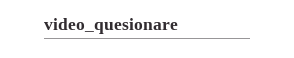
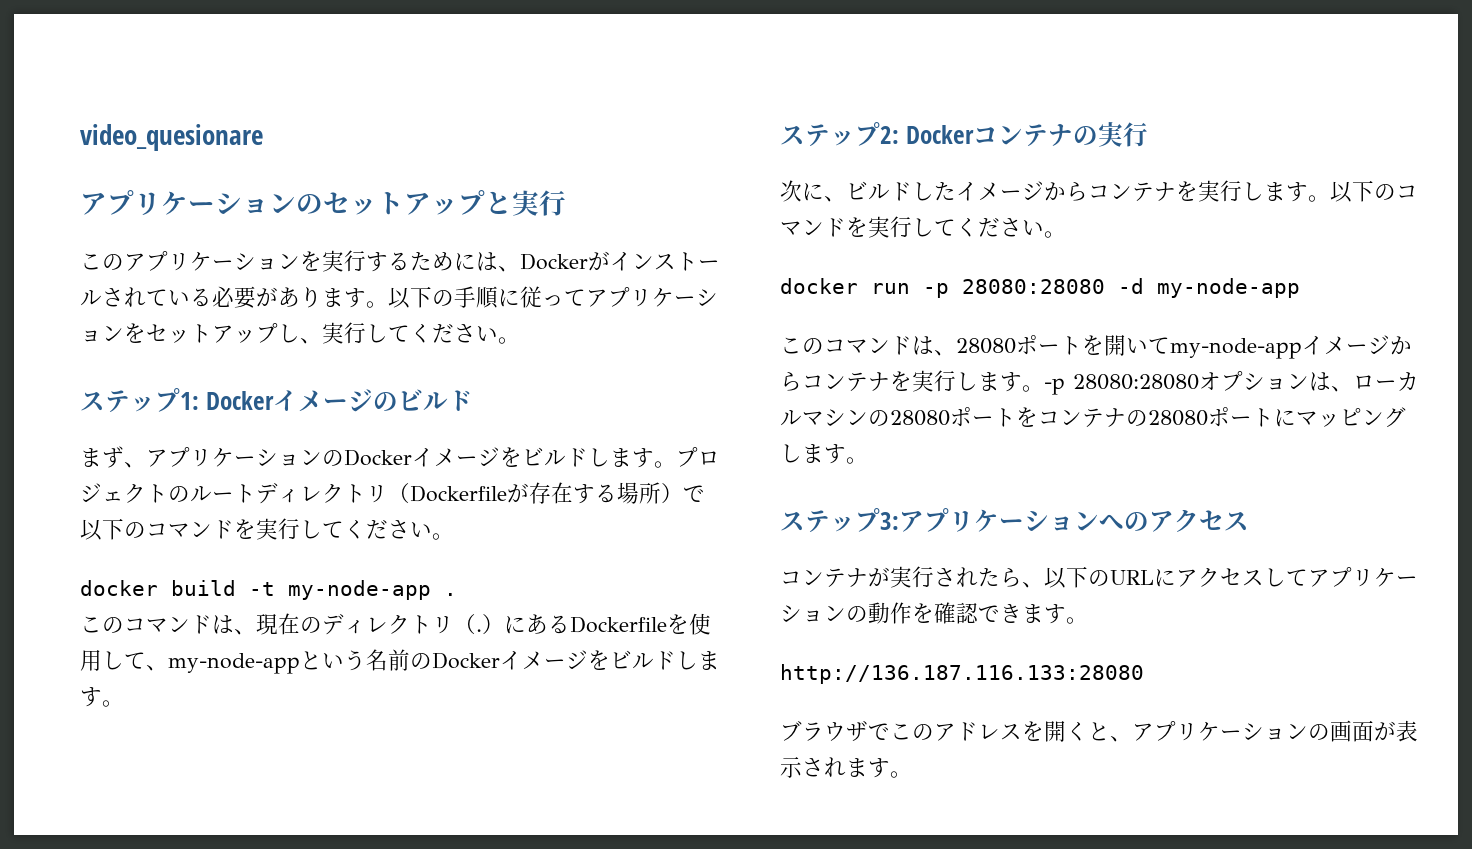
+ アプリケーションのセットアップと実行
+ このアプリケーションを実行するためには、Dockerがインストールされている必要があります。以下の手順に従ってアプリケーションをセットアップし、実行してください。
+ ステップ1: Dockerイメージのビルド
+ まず、アプリケーションのDockerイメージをビルドします。プロジェクトのルートディレクトリ（Dockerfileが存在する場所）で以下のコマンドを実行してください。
+ docker build -t my-node-app .
+ このコマンドは、現在のディレクトリ（.）にあるDockerfileを使用して、my-node-appという名前のDockerイメージをビルドします。
+ ステップ2: Dockerコンテナの実行
+ 次に、ビルドしたイメージからコンテナを実行します。以下のコマンドを実行してください。
+ docker run -p 28080:28080 -d my-node-app
+ このコマンドは、28080ポートを開いてmy-node-appイメージからコンテナを実行します。-p 28080:28080オプションは、ローカルマシンの28080ポートをコンテナの28080ポートにマッピングします。
+ ステップ3:アプリケーションへのアクセス
+ コンテナが実行されたら、以下のURLにアクセスしてアプリケーションの動作を確認できます。
+ http://136.187.116.133:28080
+ ブラウザでこのアドレスを開くと、アプリケーションの画面が表示されます。

